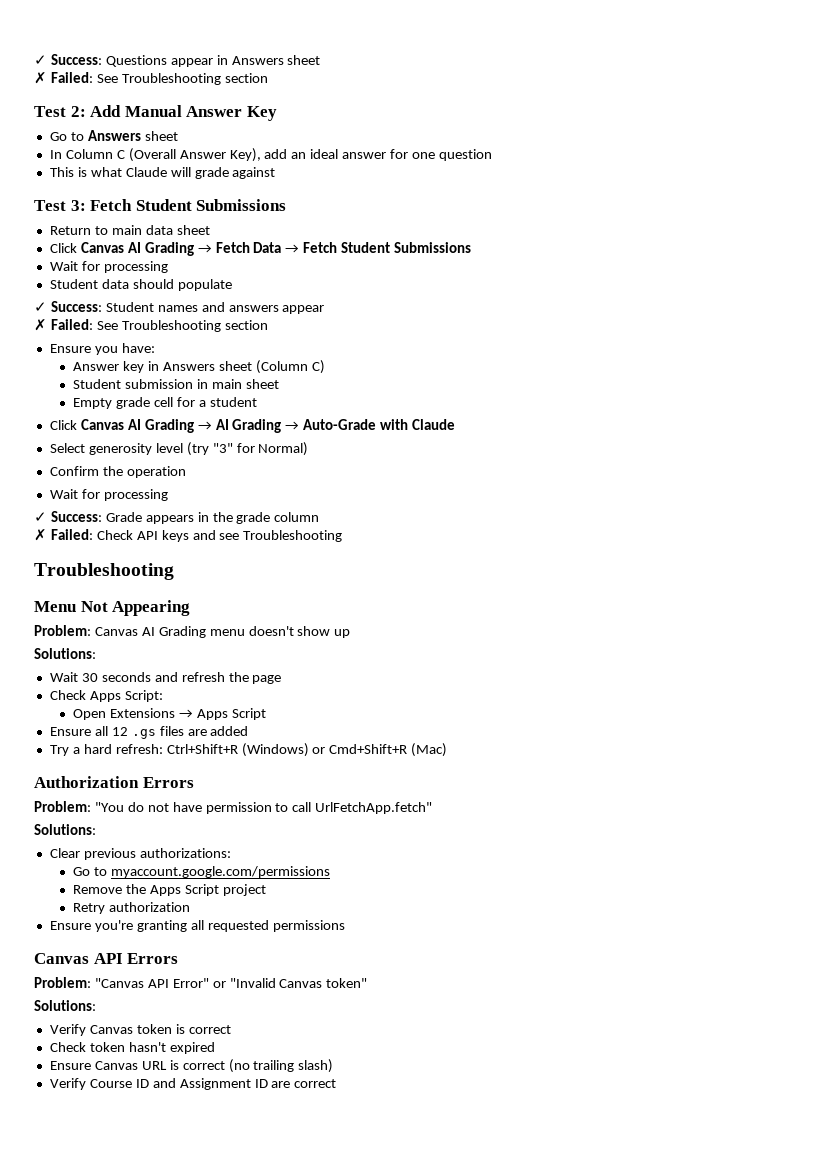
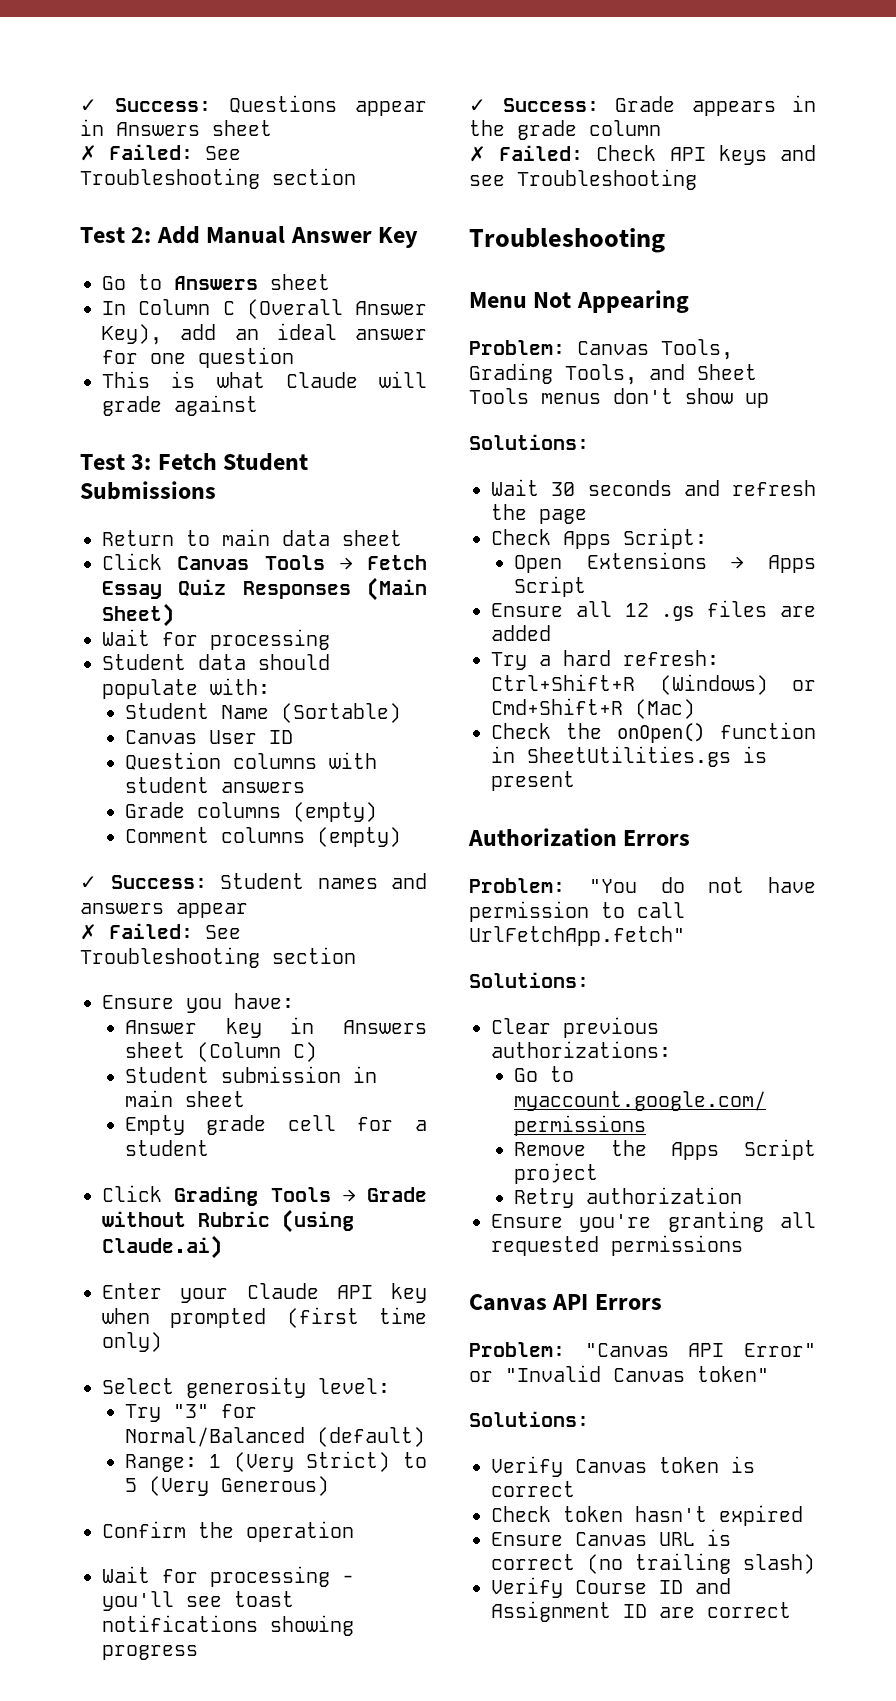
- Click Canvas AI Grading → Fetch Data → Fetch Student Submissions
+ Click Canvas Tools → Fetch Essay Quiz Responses (Main Sheet)
- Student data should populate
+ Student data should populate with:
+ Student Name (Sortable)
+ Canvas User ID
+ Question columns with student answers
+ Grade columns (empty)
+ Comment columns (empty)
- Click Canvas AI Grading → AI Grading → Auto-Grade with Claude
- Select generosity level (try "3" for Normal)
+ Click Grading Tools → Grade without Rubric (using Claude.ai)
+ Enter your Claude API key when prompted (first time only)
+ Select generosity level:
+ Try "3" for Normal/Balanced (default)
+ Range: 1 (Very Strict) to 5 (Very Generous)
  Confirm the operation
- Wait for processing
+ Wait for processing - you'll see toast notifications showing progress
- Problem: Canvas AI Grading menu doesn't show up
+ Problem: Canvas Tools, Grading Tools, and Sheet Tools menus don't show up
+ Check the onOpen() function in SheetUtilities.gs is present

